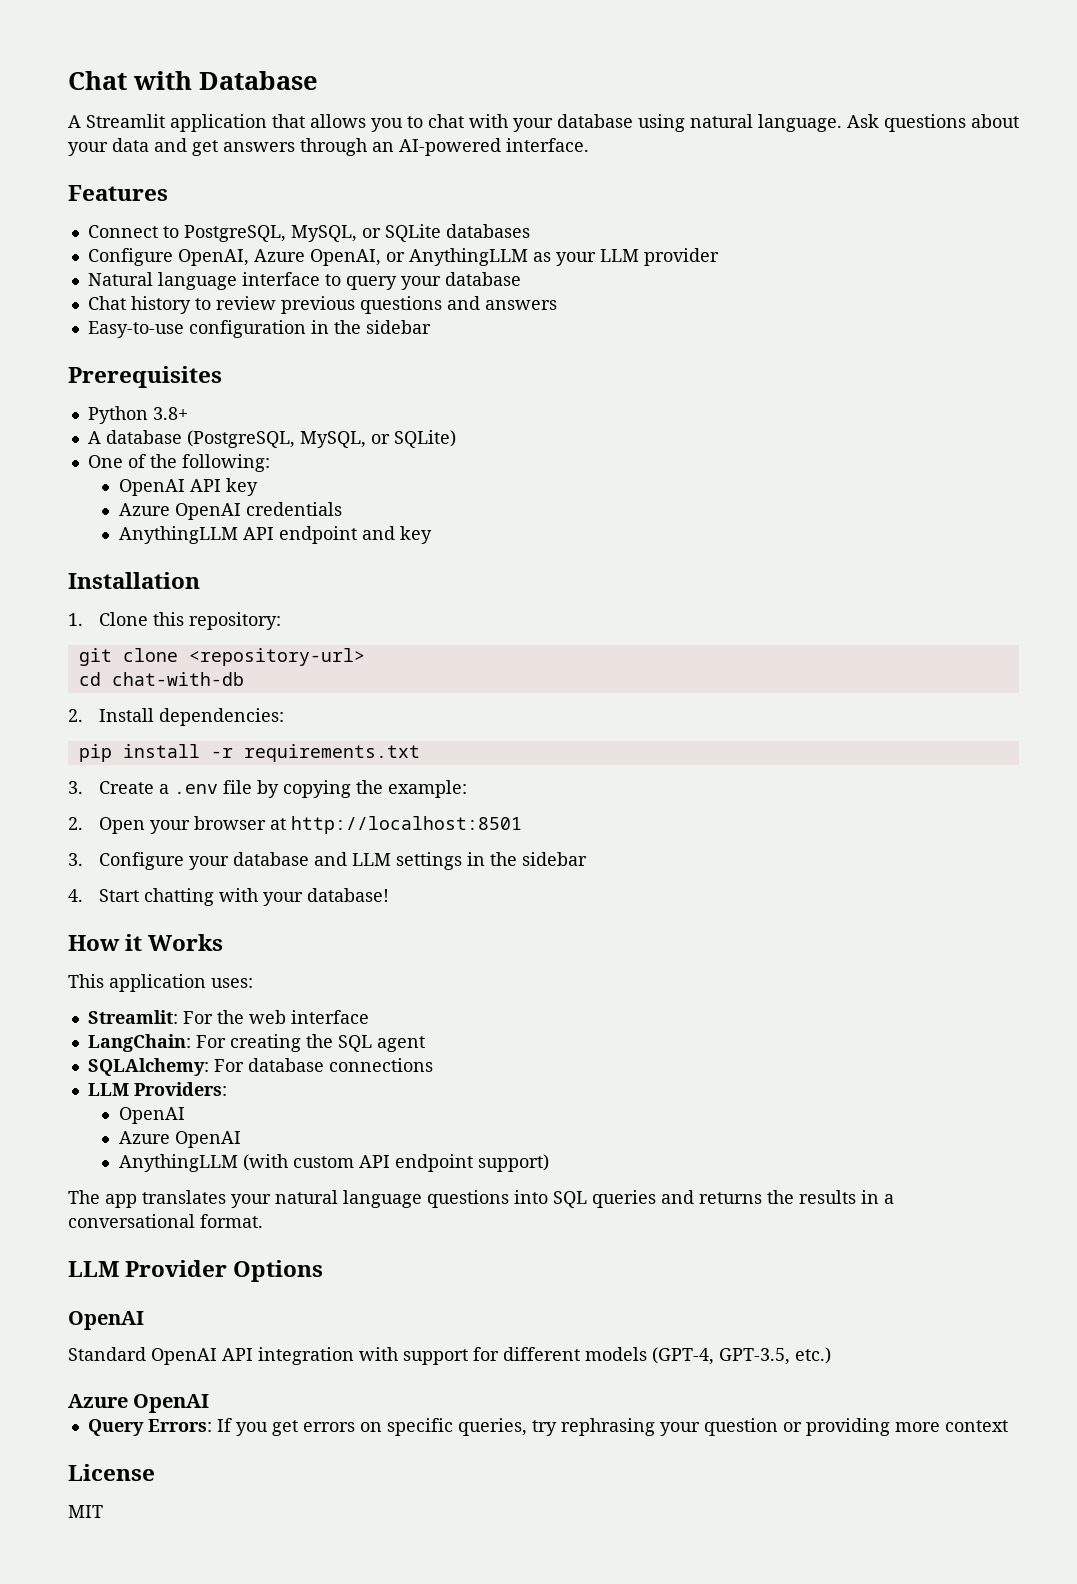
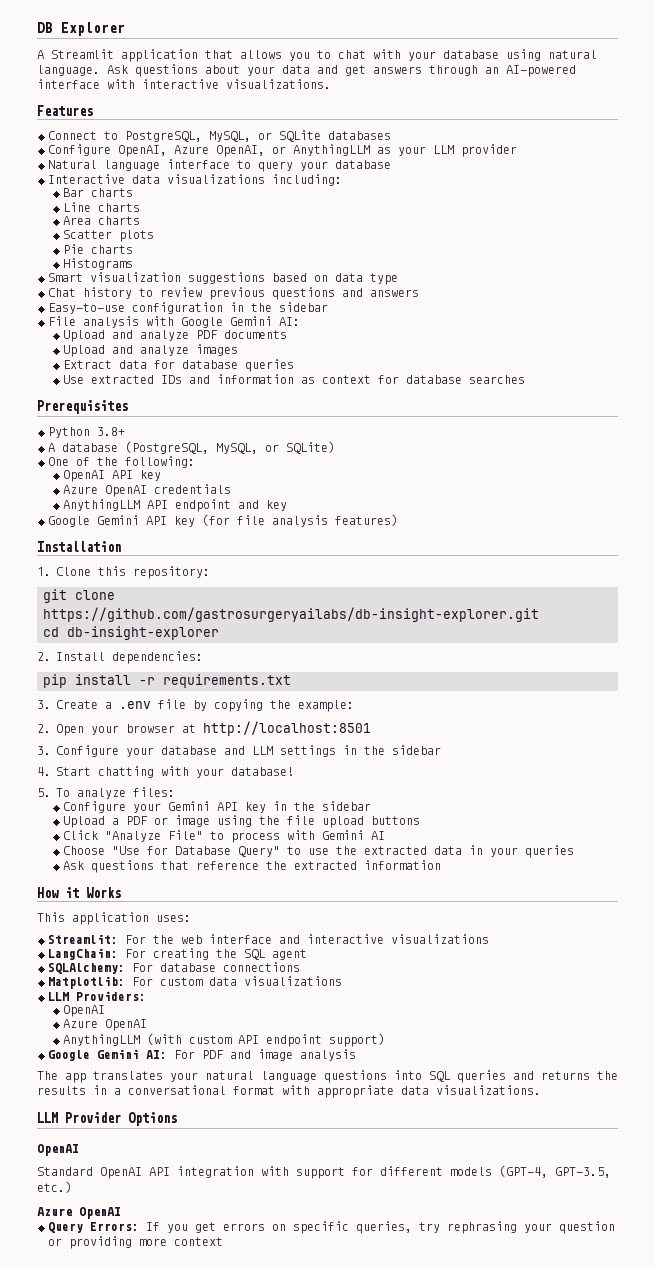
- Chat with Database
+ DB Explorer
- Ask questions about your data and get answers through an AI-powered interface.
+ Ask questions about your data and get answers through an AI-powered interface with interactive visualizations.
+ Interactive data visualizations including:
+ Bar charts
+ Line charts
+ Area charts
+ Scatter plots
+ Pie charts
+ Histograms
+ Smart visualization suggestions based on data type
+ File analysis with Google Gemini AI:
+ Upload and analyze PDF documents
+ Upload and analyze images
+ Extract data for database queries
+ Use extracted IDs and information as context for database searches
+ Google Gemini API key (for file analysis features)
- git clone <repository-url>
+ git clone https://github.com/gastrosurgeryailabs/db-insight-explorer.git
- cd chat-with-db
+ cd db-insight-explorer
+ 5. To analyze files:
+ Configure your Gemini API key in the sidebar
+ Upload a PDF or image using the file upload buttons
+ Click "Analyze File" to process with Gemini AI
+ Choose "Use for Database Query" to use the extracted data in your queries
+ Ask questions that reference the extracted information
- Streamlit: For the web interface
+ Streamlit: For the web interface and interactive visualizations
+ Matplotlib: For custom data visualizations
+ Google Gemini AI: For PDF and image analysis
- The app translates your natural language questions into SQL queries and returns the results in a conversational format.
+ The app translates your natural language questions into SQL queries and returns the results in a conversational format with appropriate data visualizations.
- License
- MIT

